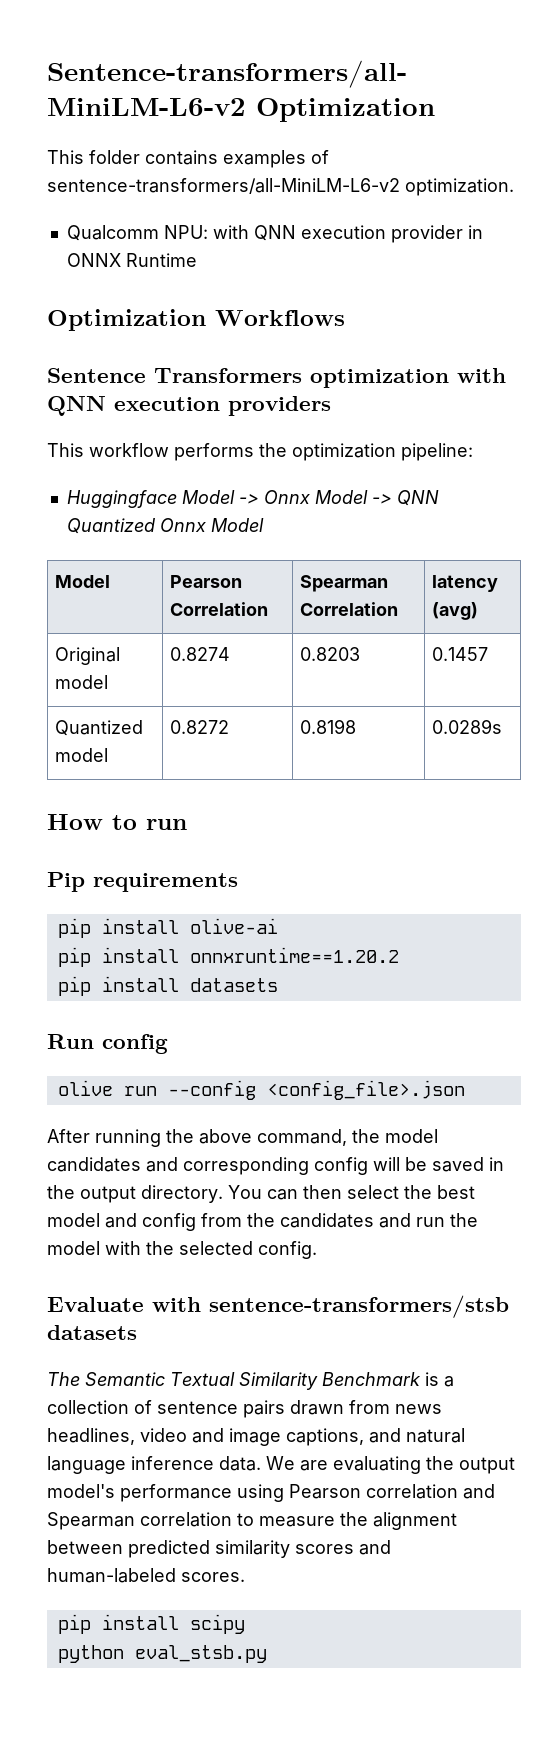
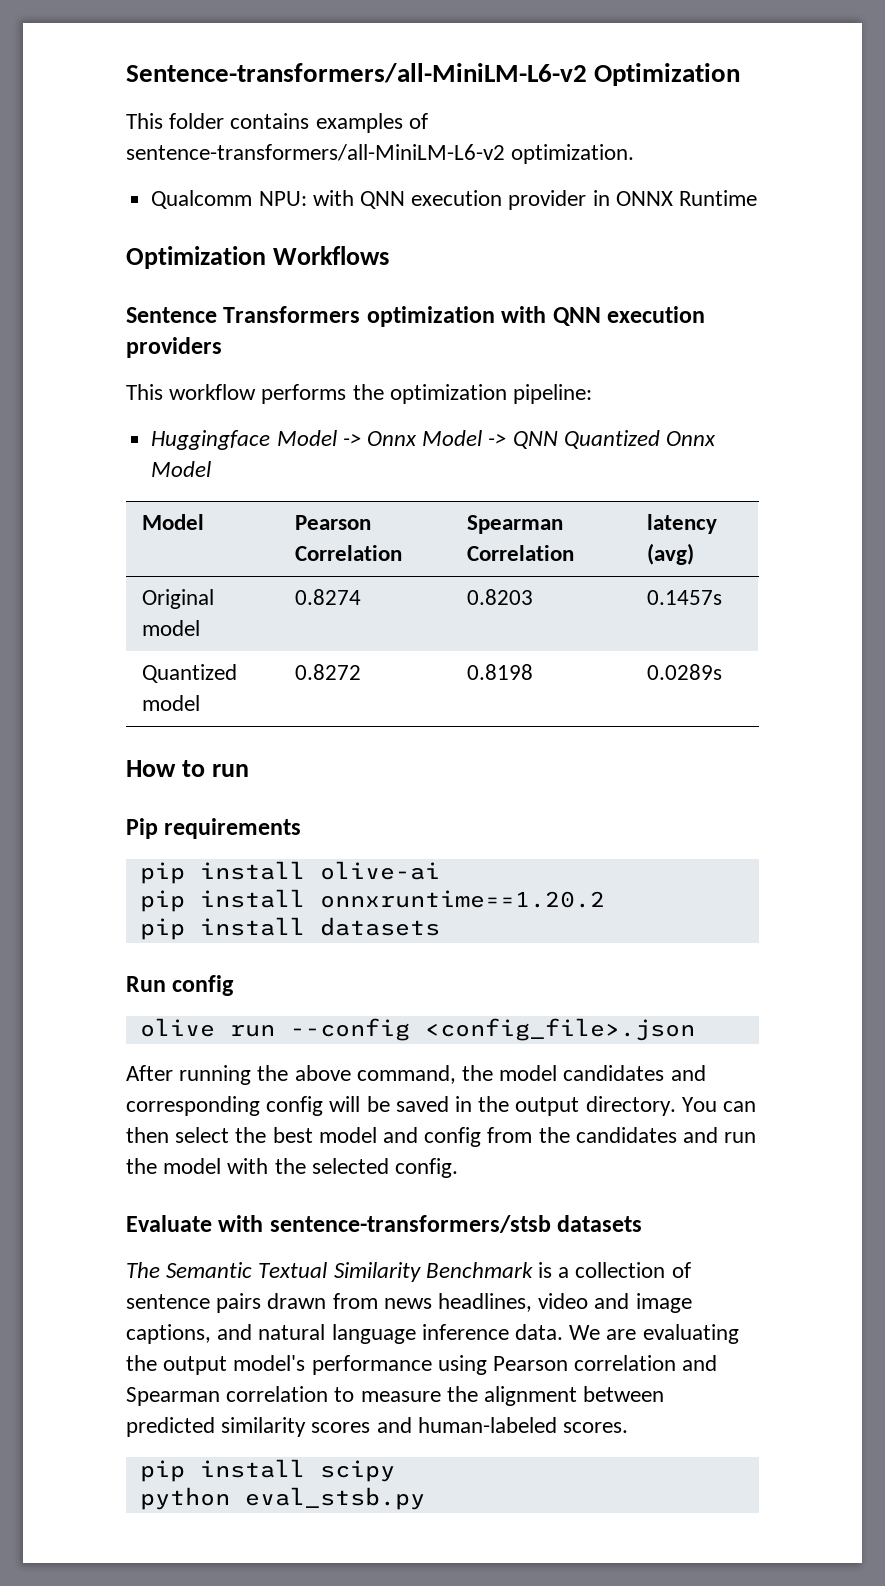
- Original model | 0.8274 | 0.8203 | 0.1457
+ Original model | 0.8274 | 0.8203 | 0.1457s

